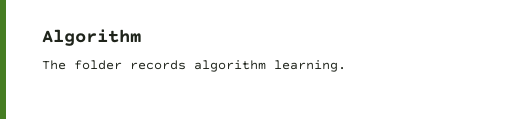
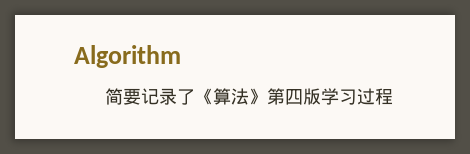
- The folder records algorithm learning.
+ 简要记录了《算法》第四版学习过程

